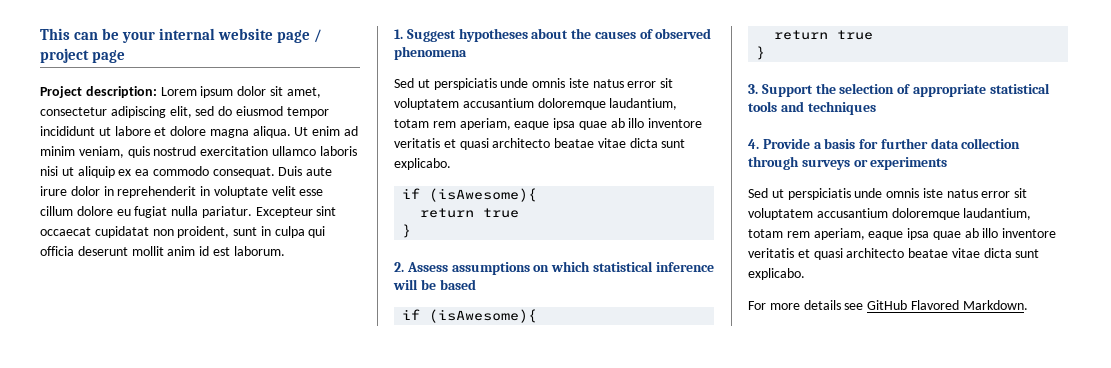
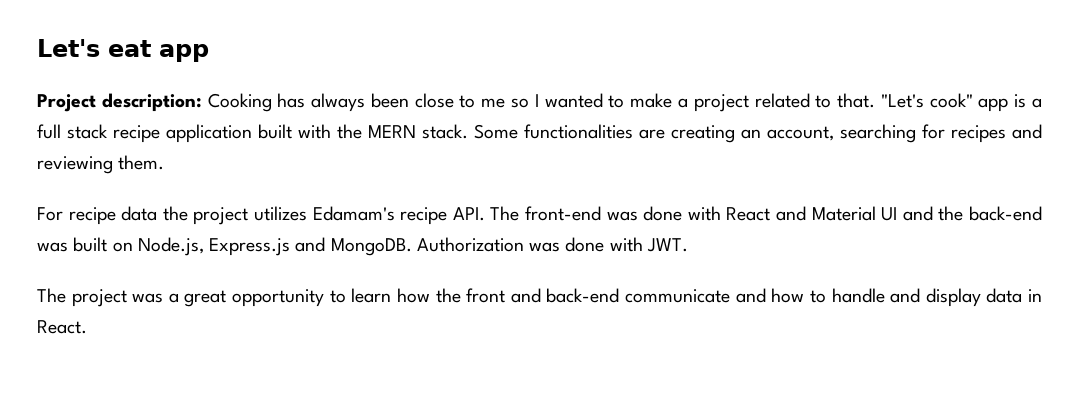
- This can be your internal website page / project page
- Project description: Lorem ipsum dolor sit amet, consectetur adipiscing elit, sed do eiusmod tempor incididunt ut labore et dolore magna aliqua. Ut enim ad minim veniam, quis nostrud exercitation ullamco laboris nisi ut aliquip ex ea commodo consequat. Duis aute irure dolor in reprehenderit in voluptate velit esse cillum dolore eu fugiat nulla pariatur. Excepteur sint occaecat cupidatat non proident, sunt in culpa qui officia deserunt mollit anim id est laborum.
- 1. Suggest hypotheses about the causes of observed phenomena
- Sed ut perspiciatis unde omnis iste natus error sit voluptatem accusantium doloremque laudantium, totam rem aperiam, eaque ipsa quae ab illo inventore veritatis et quasi architecto beatae vitae dicta sunt explicabo.
- if (isAwesome){
- return true
- }
- 2. Assess assumptions on which statistical inference will be based
- if (isAwesome){
- return true
- }
- 3. Support the selection of appropriate statistical tools and techniques
- 4. Provide a basis for further data collection through surveys or experiments
- Sed ut perspiciatis unde omnis iste natus error sit voluptatem accusantium doloremque laudantium, totam rem aperiam, eaque ipsa quae ab illo inventore veritatis et quasi architecto beatae vitae dicta sunt explicabo.
- For more details see GitHub Flavored Markdown.
+ Let's eat app
+ Project description: Cooking has always been close to me so I wanted to make a project related to that. "Let's cook" app is a full stack recipe application built with the MERN stack. Some functionalities are creating an account, searching for recipes and reviewing them.
+ For recipe data the project utilizes Edamam's recipe API. The front-end was done with React and Material UI and the back-end was built on Node.js, Express.js and MongoDB. Authorization was done with JWT.
+ The project was a great opportunity to learn how the front and back-end communicate and how to handle and display data in React.

